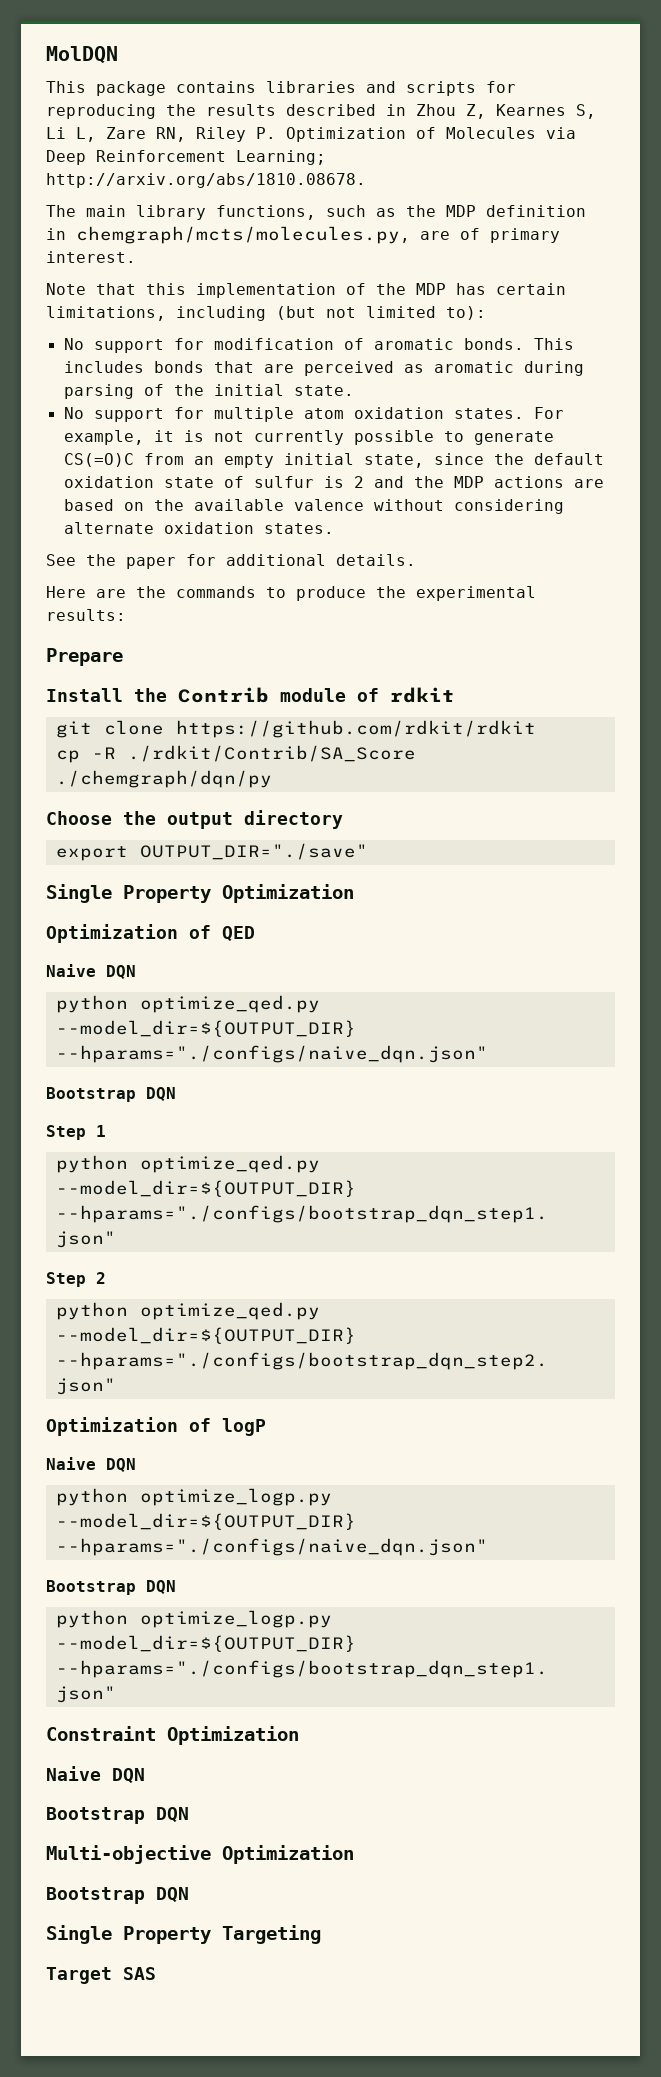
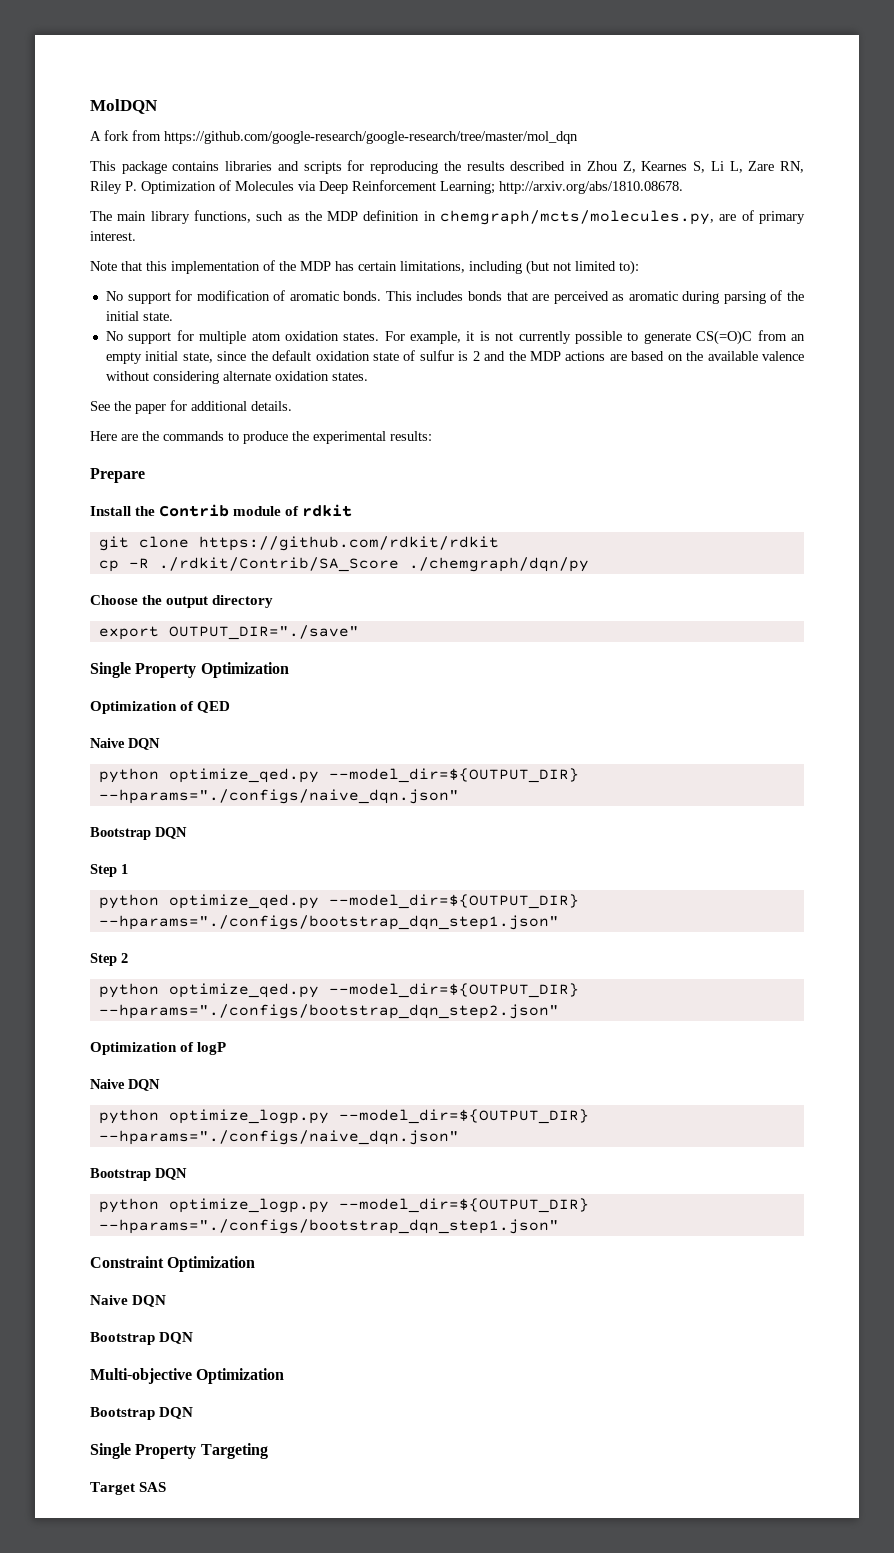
+ A fork from https://github.com/google-research/google-research/tree/master/mol_dqn

